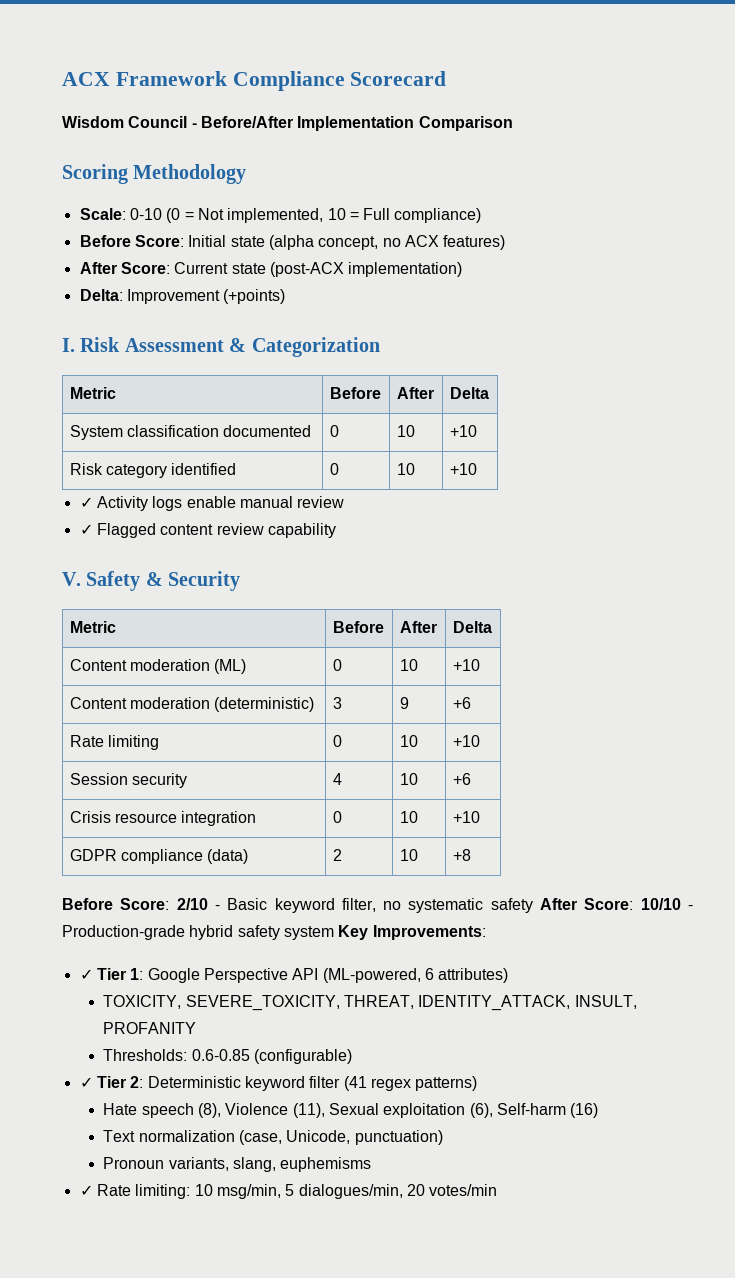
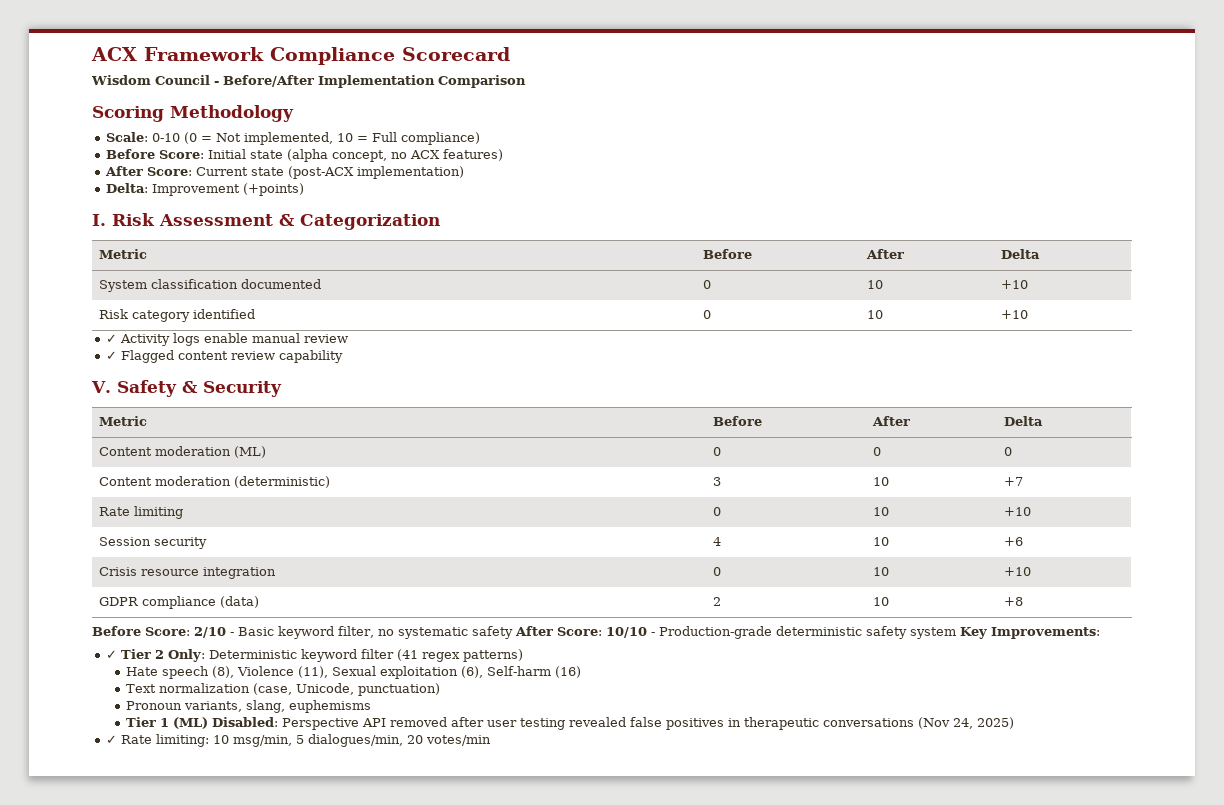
- Content moderation (ML) | 0 | 10 | +10
+ Content moderation (ML) | 0 | 0 | 0
- Content moderation (deterministic) | 3 | 9 | +6
+ Content moderation (deterministic) | 3 | 10 | +7
- Before Score: 2/10 - Basic keyword filter, no systematic safety After Score: 10/10 - Production-grade hybrid safety system Key Improvements:
+ Before Score: 2/10 - Basic keyword filter, no systematic safety After Score: 10/10 - Production-grade deterministic safety system Key Improvements:
- ✓ Tier 1: Google Perspective API (ML-powered, 6 attributes)
- TOXICITY, SEVERE_TOXICITY, THREAT, IDENTITY_ATTACK, INSULT, PROFANITY
- Thresholds: 0.6-0.85 (configurable)
- ✓ Tier 2: Deterministic keyword filter (41 regex patterns)
+ ✓ Tier 2 Only: Deterministic keyword filter (41 regex patterns)
+ Tier 1 (ML) Disabled: Perspective API removed after user testing revealed false positives in therapeutic conversations (Nov 24, 2025)

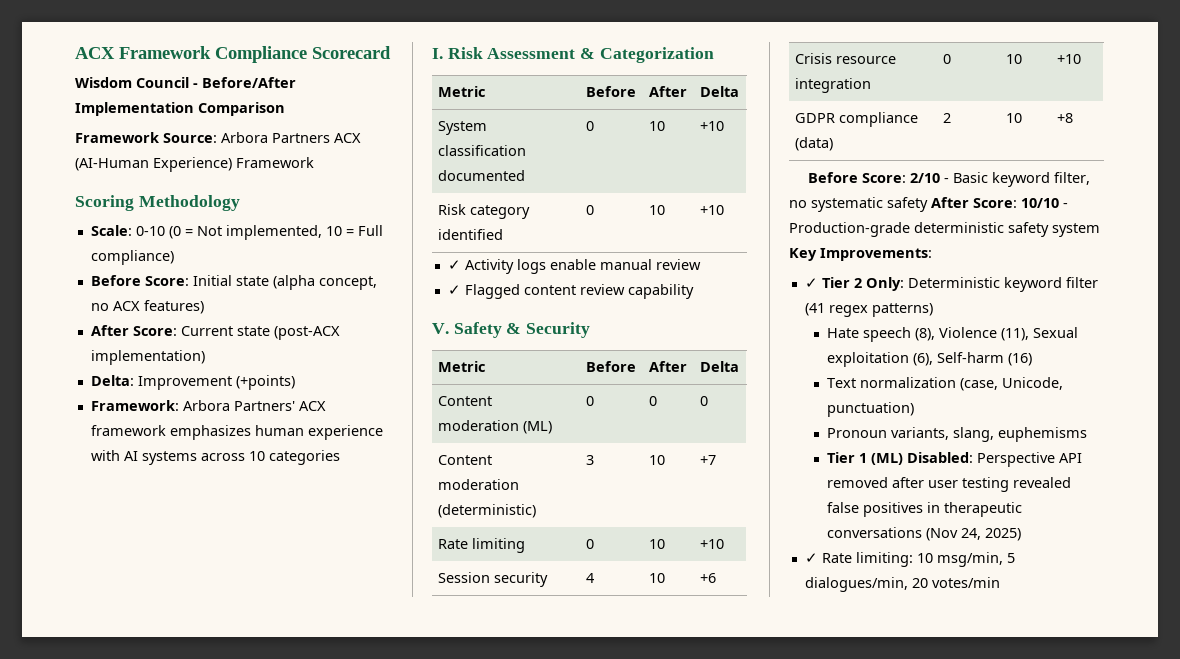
+ Framework Source: Arbora Partners ACX (AI-Human Experience) Framework
+ Framework: Arbora Partners' ACX framework emphasizes human experience with AI systems across 10 categories

